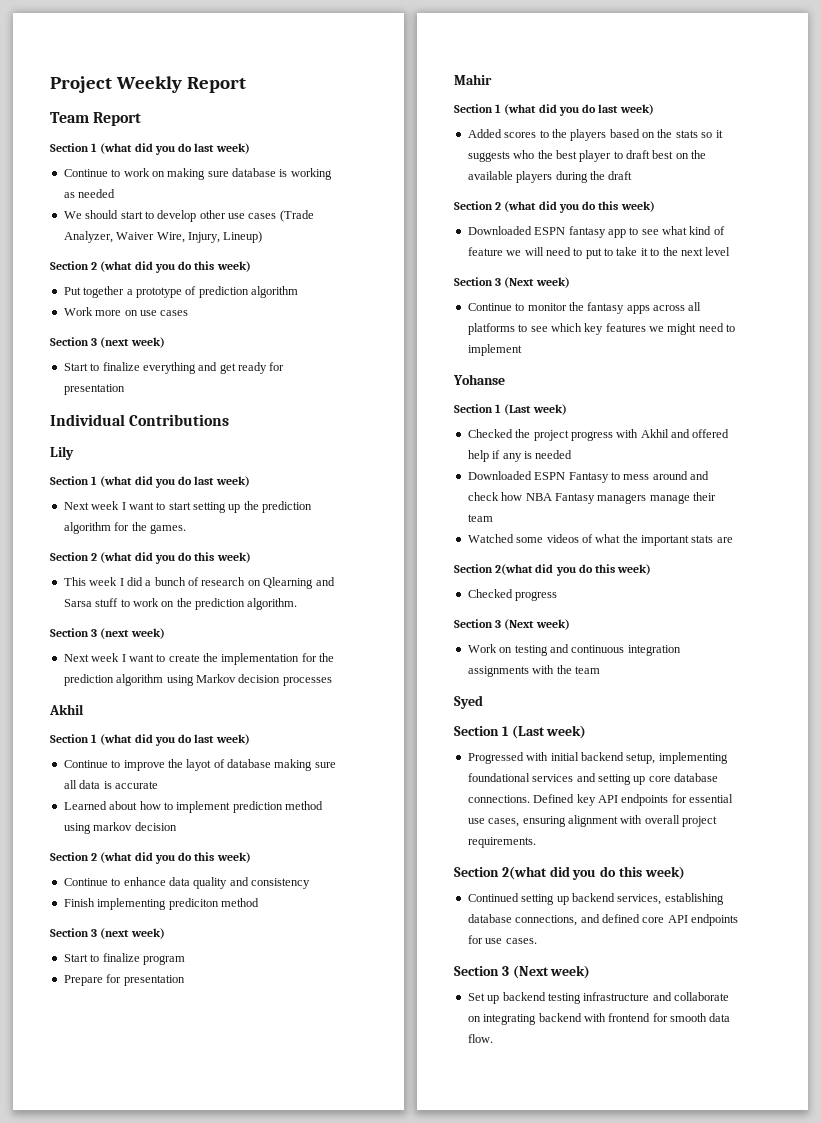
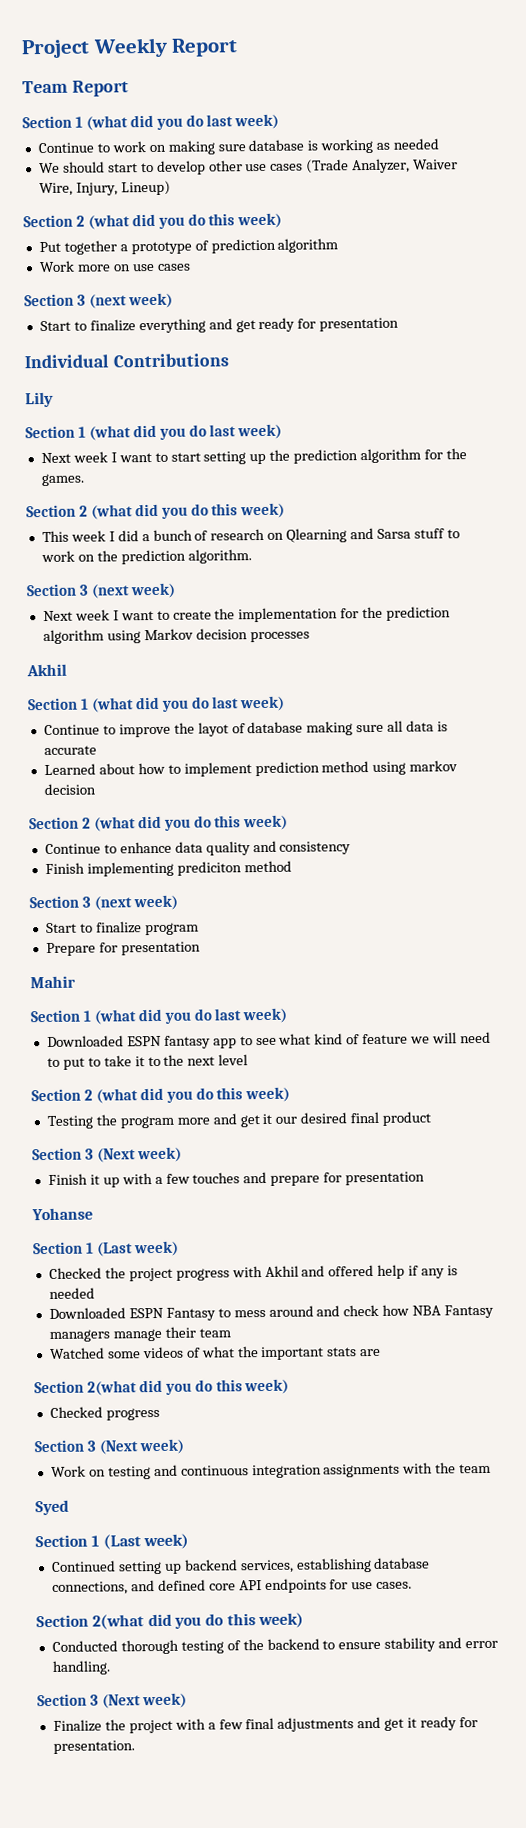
- Added scores to the players based on the stats so it suggests who the best player to draft best on the available players during the draft
- Section 2 (what did you do this week)
  Downloaded ESPN fantasy app to see what kind of feature we will need to put to take it to the next level
+ Section 2 (what did you do this week)
+ Testing the program more and get it our desired final product
  Section 3 (Next week)
- Continue to monitor the fantasy apps across all platforms to see which key features we might need to implement
+ Finish it up with a few touches and prepare for presentation
- Progressed with initial backend setup, implementing foundational services and setting up core database connections. Defined key API endpoints for essential use cases, ensuring alignment with overall project requirements.
- Section 2(what did you do this week)
  Continued setting up backend services, establishing database connections, and defined core API endpoints for use cases.
+ Section 2(what did you do this week)
+ Conducted thorough testing of the backend to ensure stability and error handling.
  Section 3 (Next week)
- Set up backend testing infrastructure and collaborate on integrating backend with frontend for smooth data flow.
+ Finalize the project with a few final adjustments and get it ready for presentation.

